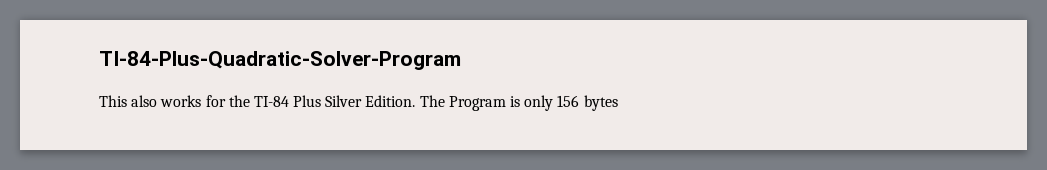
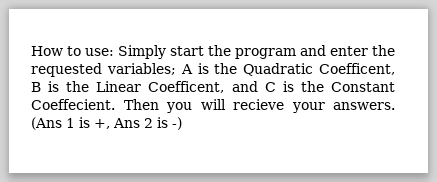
- TI-84-Plus-Quadratic-Solver-Program
- This also works for the TI-84 Plus Silver Edition. The Program is only 156 bytes
+ How to use: Simply start the program and enter the requested variables; A is the Quadratic Coefficent, B is the Linear Coefficent, and C is the Constant Coeffecient. Then you will recieve your answers. (Ans 1 is +, Ans 2 is -)

